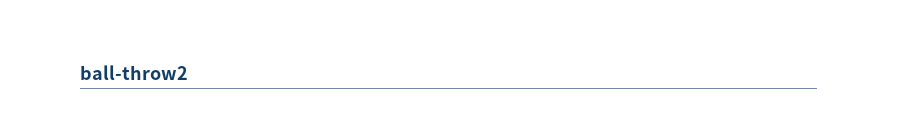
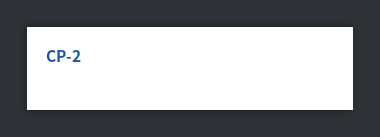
- ball-throw2
+ CP-2

